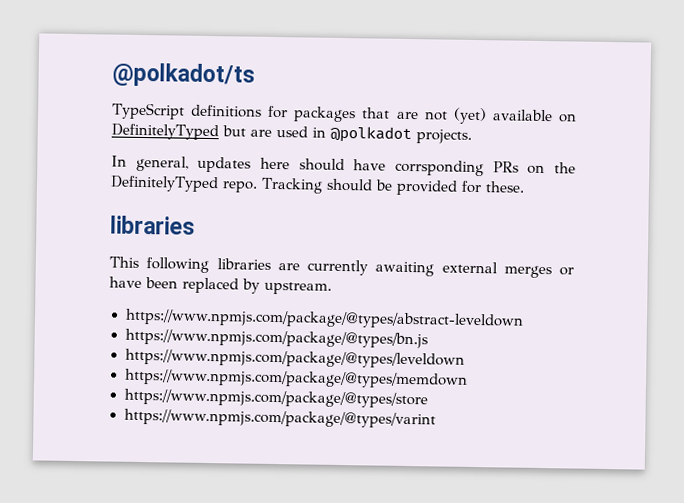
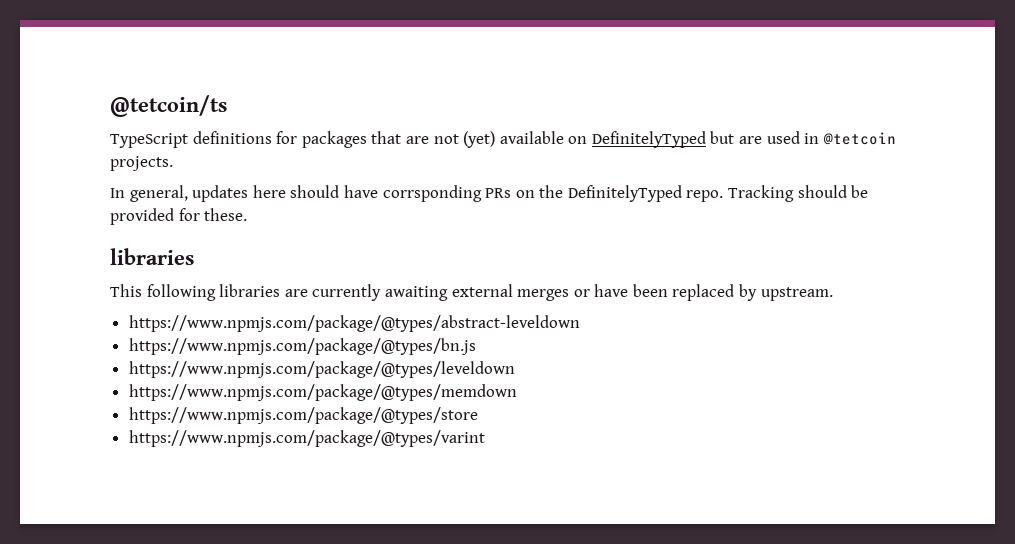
- @polkadot/ts
+ @tetcoin/ts
- TypeScript definitions for packages that are not (yet) available on DefinitelyTyped but are used in @polkadot projects.
+ TypeScript definitions for packages that are not (yet) available on DefinitelyTyped but are used in @tetcoin projects.

